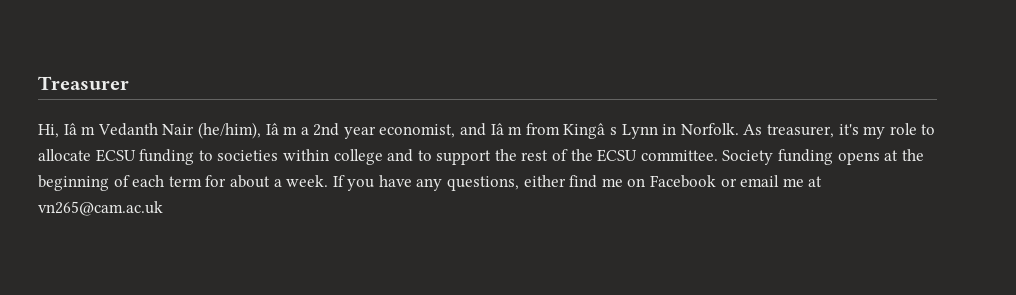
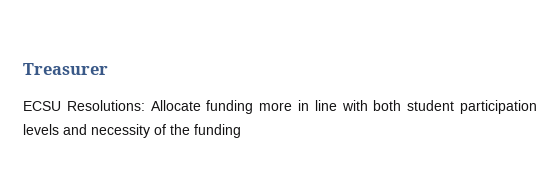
- Hi, Iâ m Vedanth Nair (he/him), Iâ m a 2nd year economist, and Iâ m from Kingâ s Lynn in Norfolk. As treasurer, it's my role to allocate ECSU funding to societies within college and to support the rest of the ECSU committee. Society funding opens at the beginning of each term for about a week. If you have any questions, either find me on Facebook or email me at vn265@cam.ac.uk
+ ECSU Resolutions: Allocate funding more in line with both student participation levels and necessity of the funding

